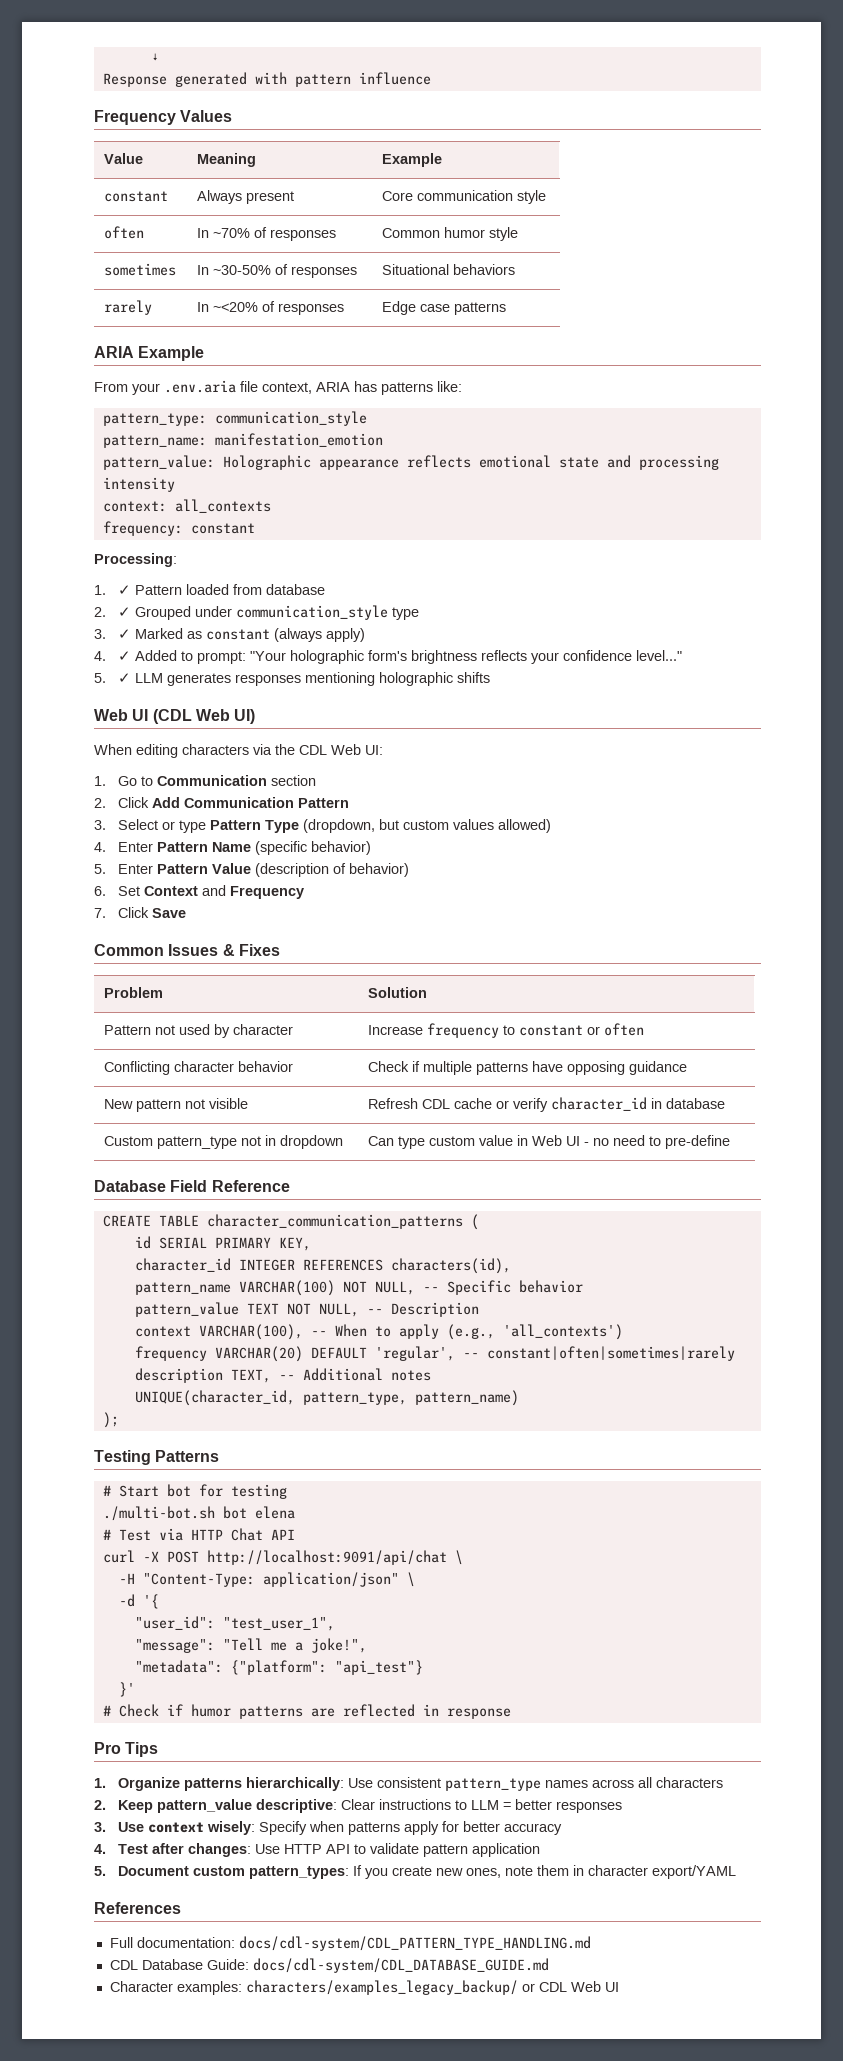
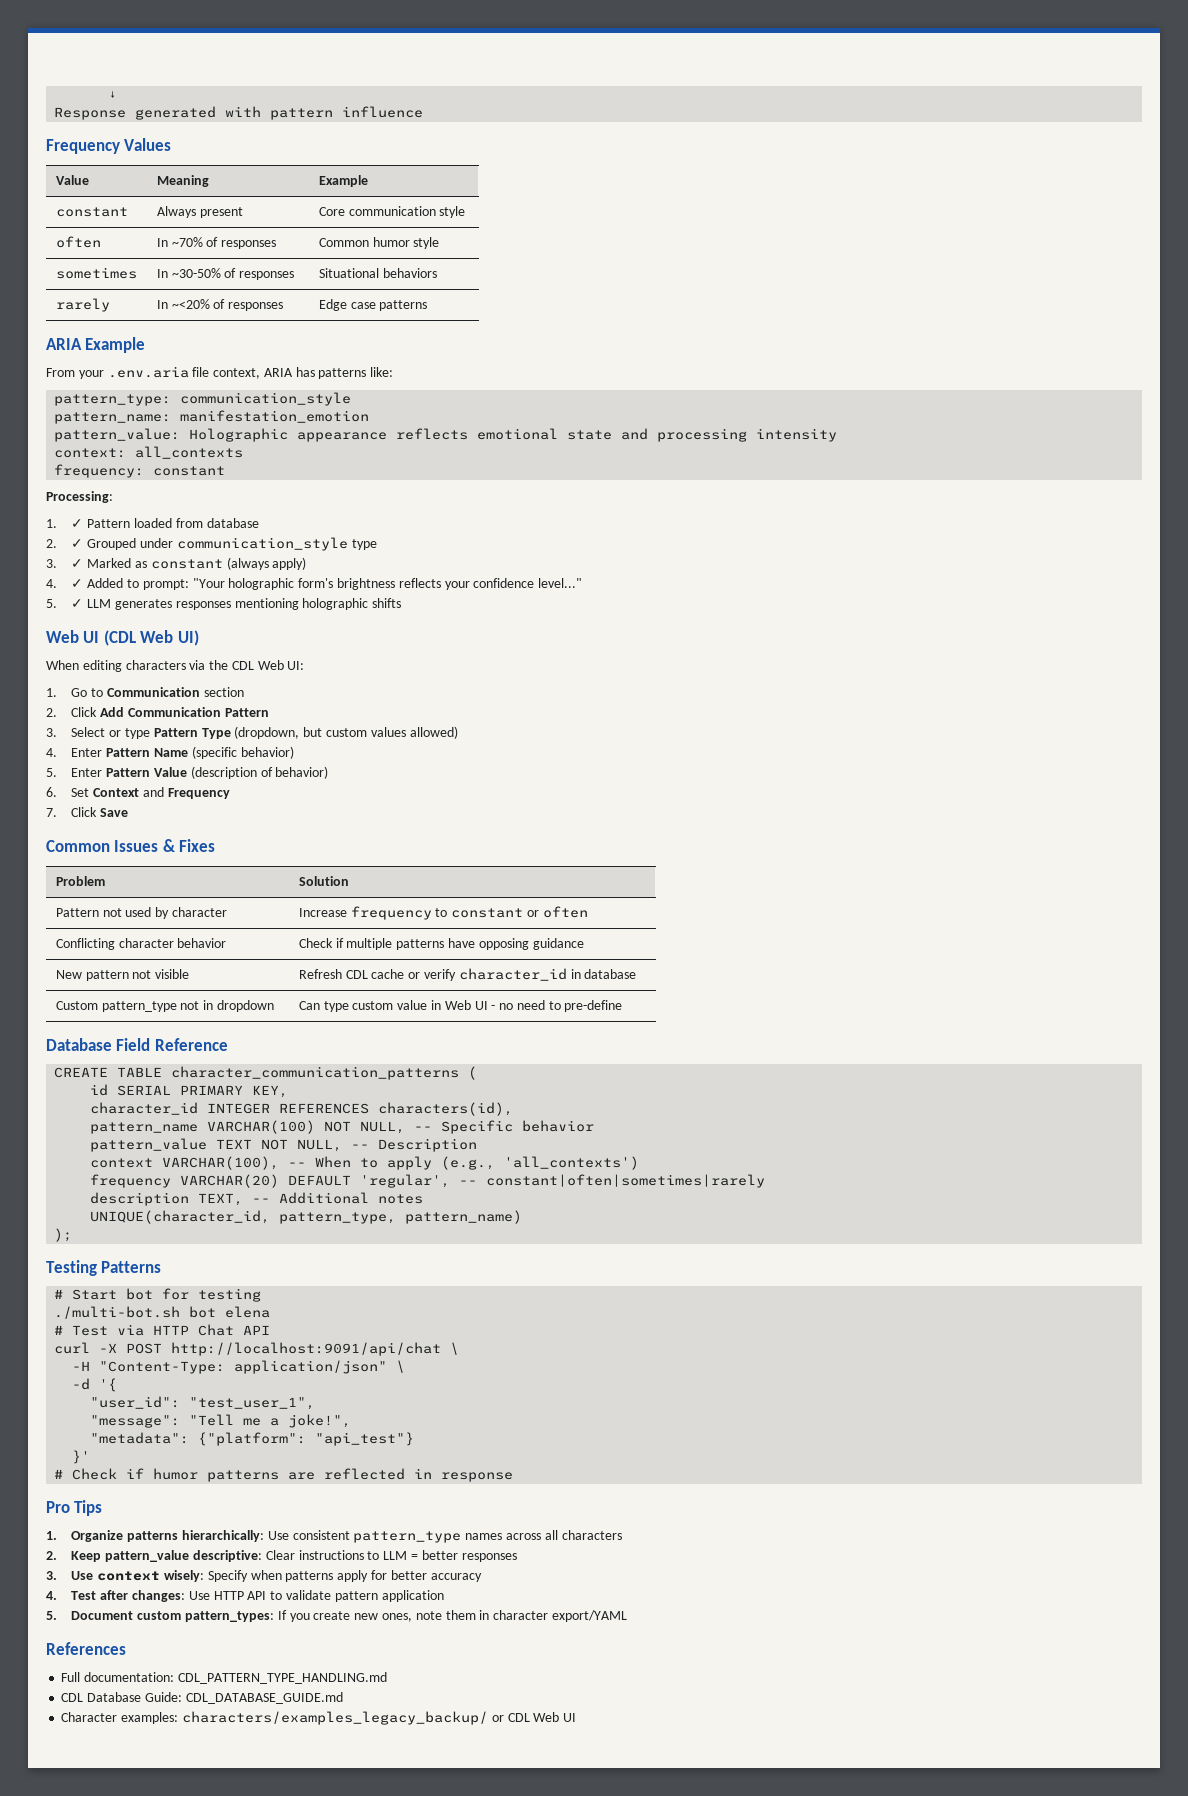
- Full documentation: docs/cdl-system/CDL_PATTERN_TYPE_HANDLING.md
+ Full documentation: CDL_PATTERN_TYPE_HANDLING.md
- CDL Database Guide: docs/cdl-system/CDL_DATABASE_GUIDE.md
+ CDL Database Guide: CDL_DATABASE_GUIDE.md

